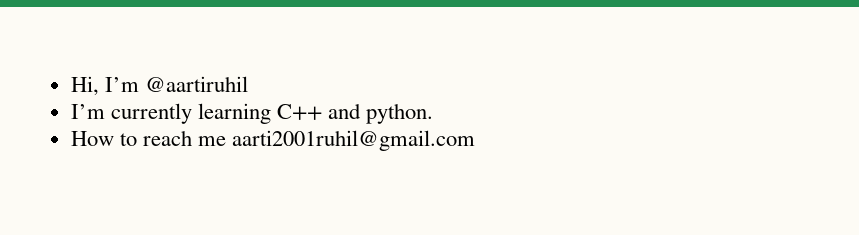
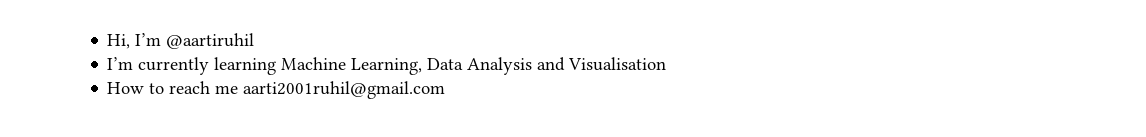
- I’m currently learning C++ and python.
+ I’m currently learning Machine Learning, Data Analysis and Visualisation

